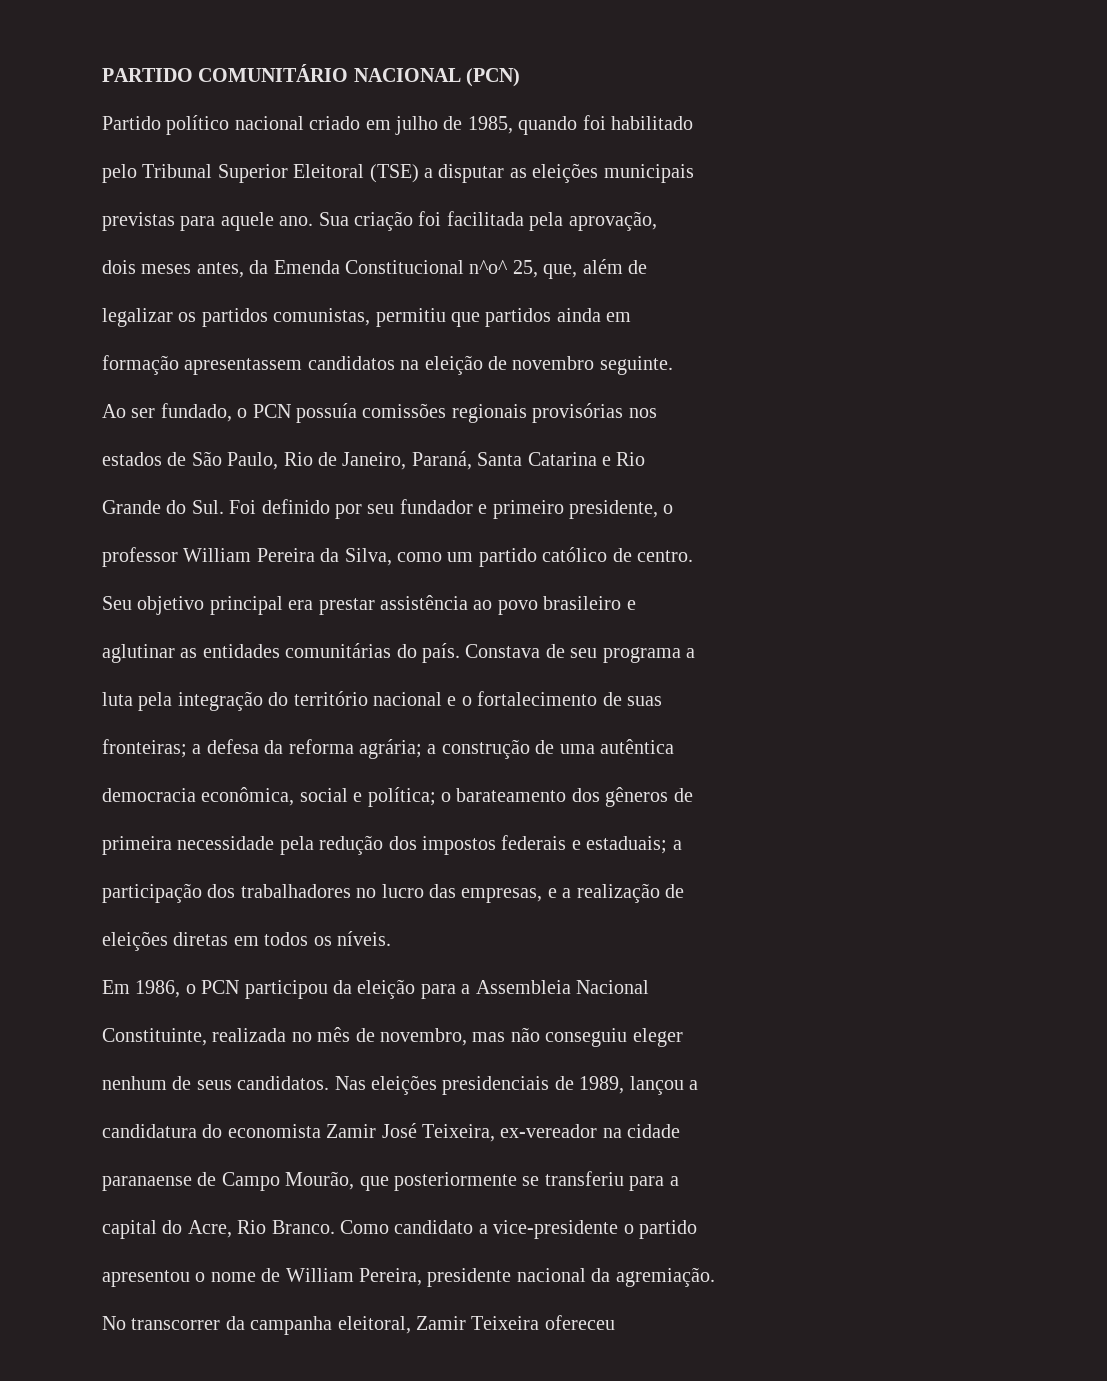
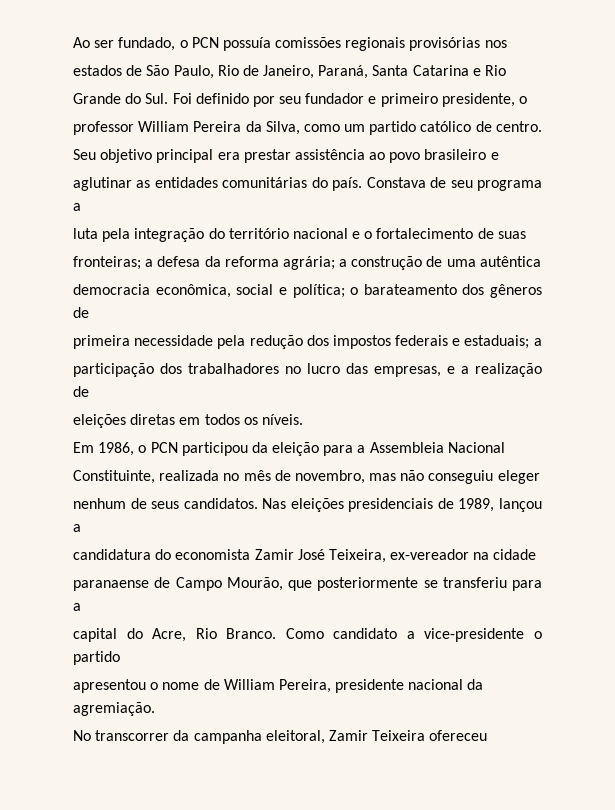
- PARTIDO COMUNITÁRIO NACIONAL (PCN)
- Partido político nacional criado em julho de 1985, quando foi habilitado
- pelo Tribunal Superior Eleitoral (TSE) a disputar as eleições municipais
- previstas para aquele ano. Sua criação foi facilitada pela aprovação,
- dois meses antes, da Emenda Constitucional n^o^ 25, que, além de
- legalizar os partidos comunistas, permitiu que partidos ainda em
- formação apresentassem candidatos na eleição de novembro seguinte.

